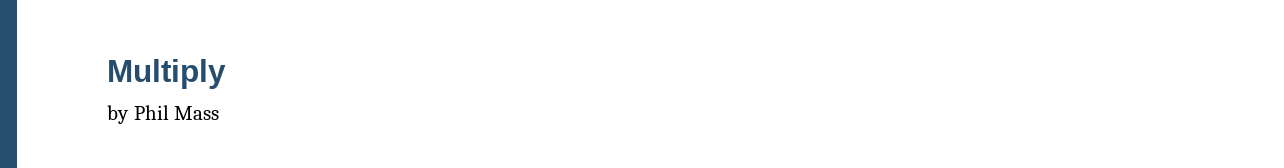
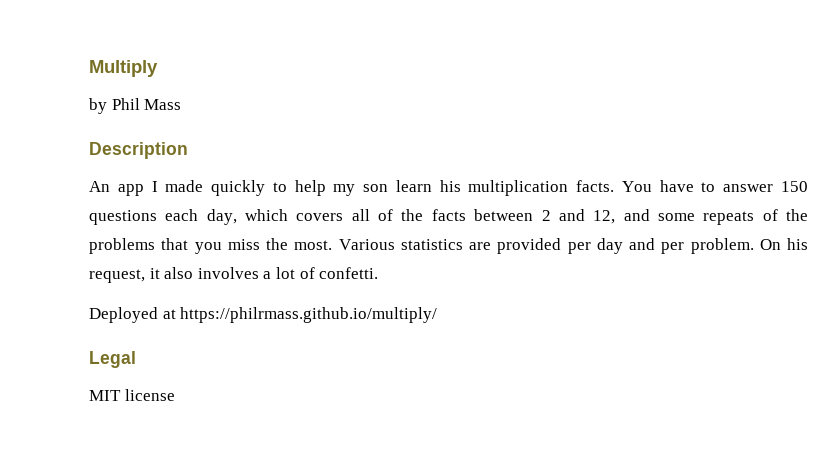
+ Description
+ An app I made quickly to help my son learn his multiplication facts. You have to answer 150 questions each day, which covers all of the facts between 2 and 12, and some repeats of the problems that you miss the most. Various statistics are provided per day and per problem. On his request, it also involves a lot of confetti.
+ Deployed at https://philrmass.github.io/multiply/
+ Legal
+ MIT license

